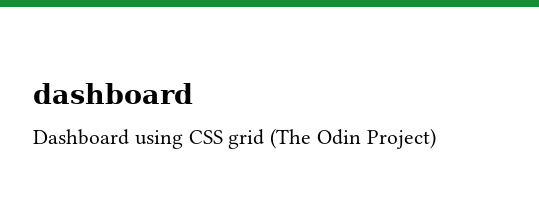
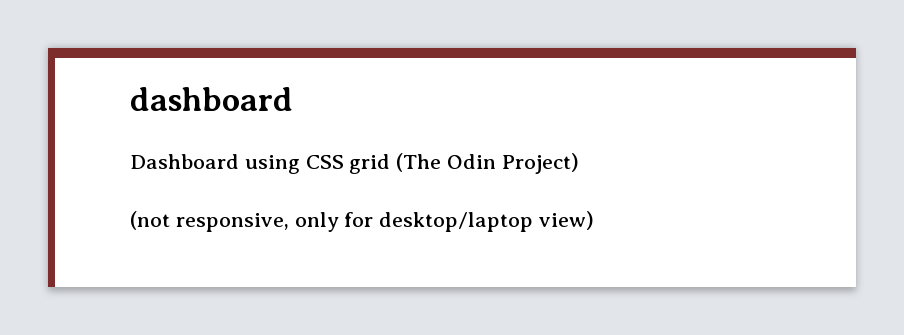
+ (not responsive, only for desktop/laptop view)

